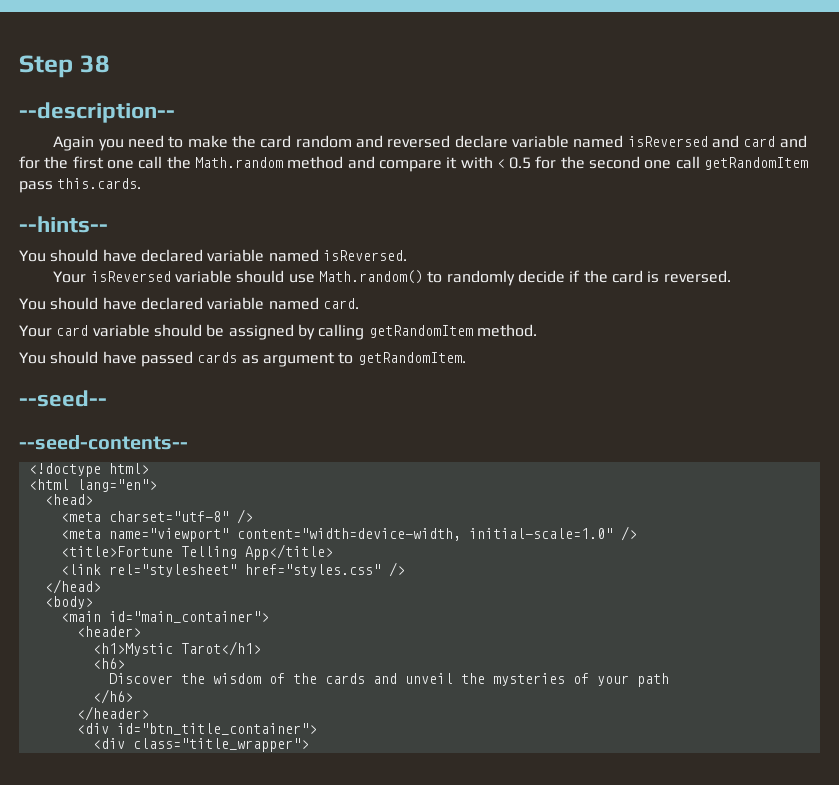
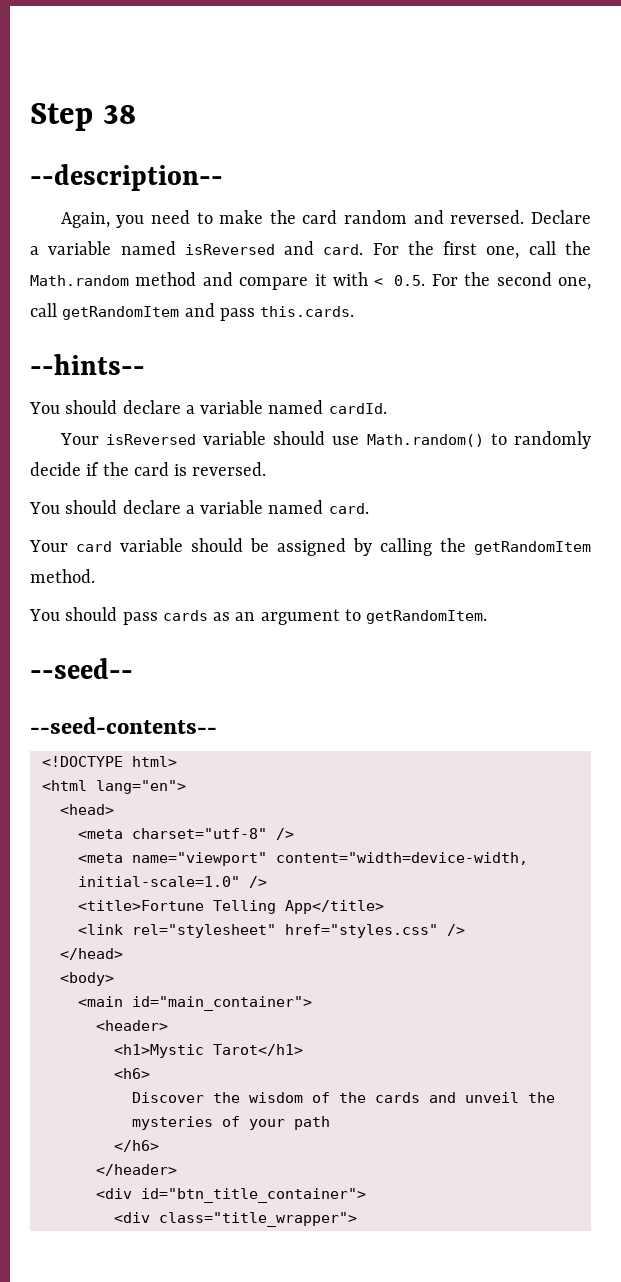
- Again you need to make the card random and reversed declare variable named isReversed and card and for the first one call the Math.random method and compare it with < 0.5 for the second one call getRandomItem pass this.cards.
+ Again, you need to make the card random and reversed. Declare a variable named isReversed and card. For the first one, call the Math.random method and compare it with < 0.5. For the second one, call getRandomItem and pass this.cards.
- You should have declared variable named isReversed.
+ You should declare a variable named cardId.
- You should have declared variable named card.
+ You should declare a variable named card.
- Your card variable should be assigned by calling getRandomItem method.
+ Your card variable should be assigned by calling the getRandomItem method.
- You should have passed cards as argument to getRandomItem.
+ You should pass cards as an argument to getRandomItem.
- <!doctype html>
+ <!DOCTYPE html>

